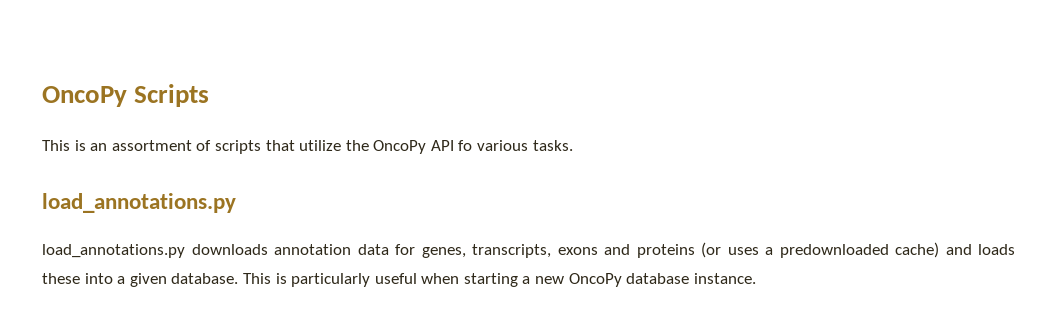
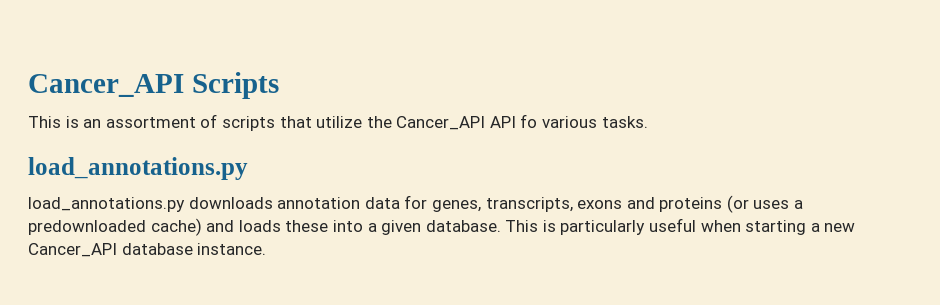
- OncoPy Scripts
+ Cancer_API Scripts
- This is an assortment of scripts that utilize the OncoPy API fo various tasks.
+ This is an assortment of scripts that utilize the Cancer_API API fo various tasks.
- This is particularly useful when starting a new OncoPy database instance.
+ This is particularly useful when starting a new Cancer_API database instance.

